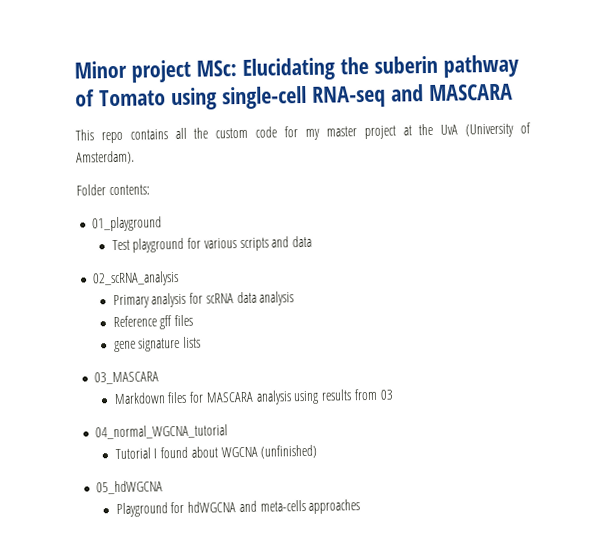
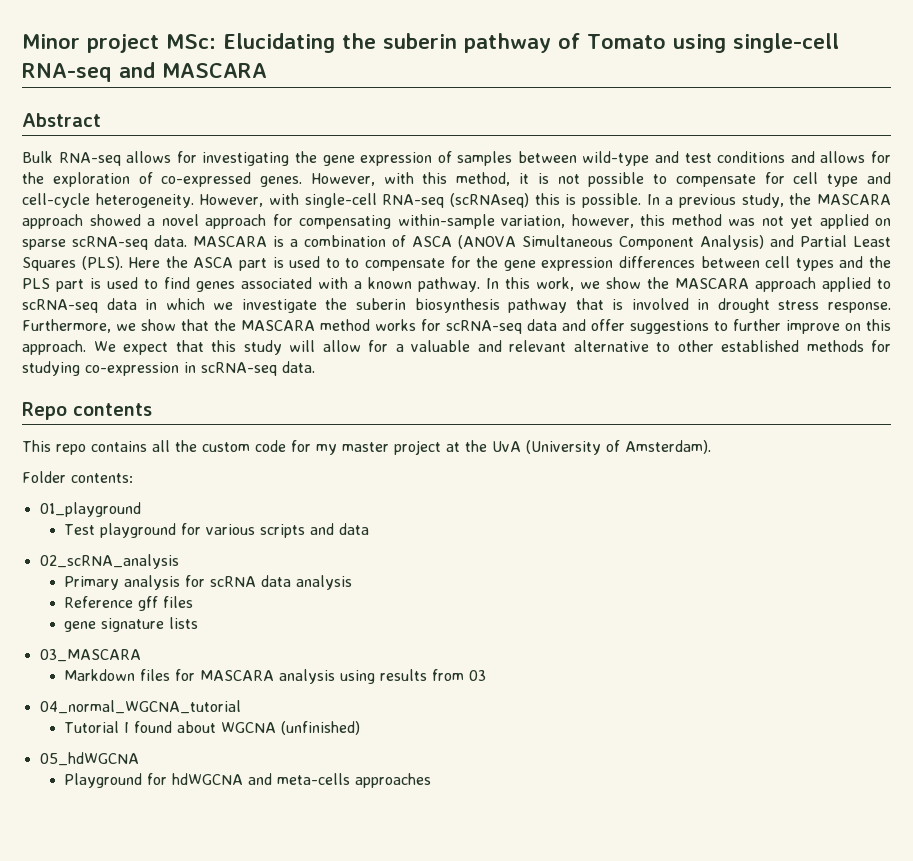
+ Abstract
+ Bulk RNA-seq allows for investigating the gene expression of samples between wild-type and test conditions and allows for the exploration of co-expressed genes. However, with this method, it is not possible to compensate for cell type and cell-cycle heterogeneity. However, with single-cell RNA-seq (scRNAseq) this is possible. In a previous study, the MASCARA approach showed a novel approach for compensating within-sample variation, however, this method was not yet applied on sparse scRNA-seq data. MASCARA is a combination of ASCA (ANOVA Simultaneous Component Analysis) and Partial Least Squares (PLS). Here the ASCA part is used to to compensate for the gene expression differences between cell types and the PLS part is used to find genes associated with a known pathway. In this work, we show the MASCARA approach applied to scRNA-seq data in which we investigate the suberin biosynthesis pathway that is involved in drought stress response. Furthermore, we show that the MASCARA method works for scRNA-seq data and offer suggestions to further improve on this approach. We expect that this study will allow for a valuable and relevant alternative to other established methods for studying co-expression in scRNA-seq data.
+ Repo contents

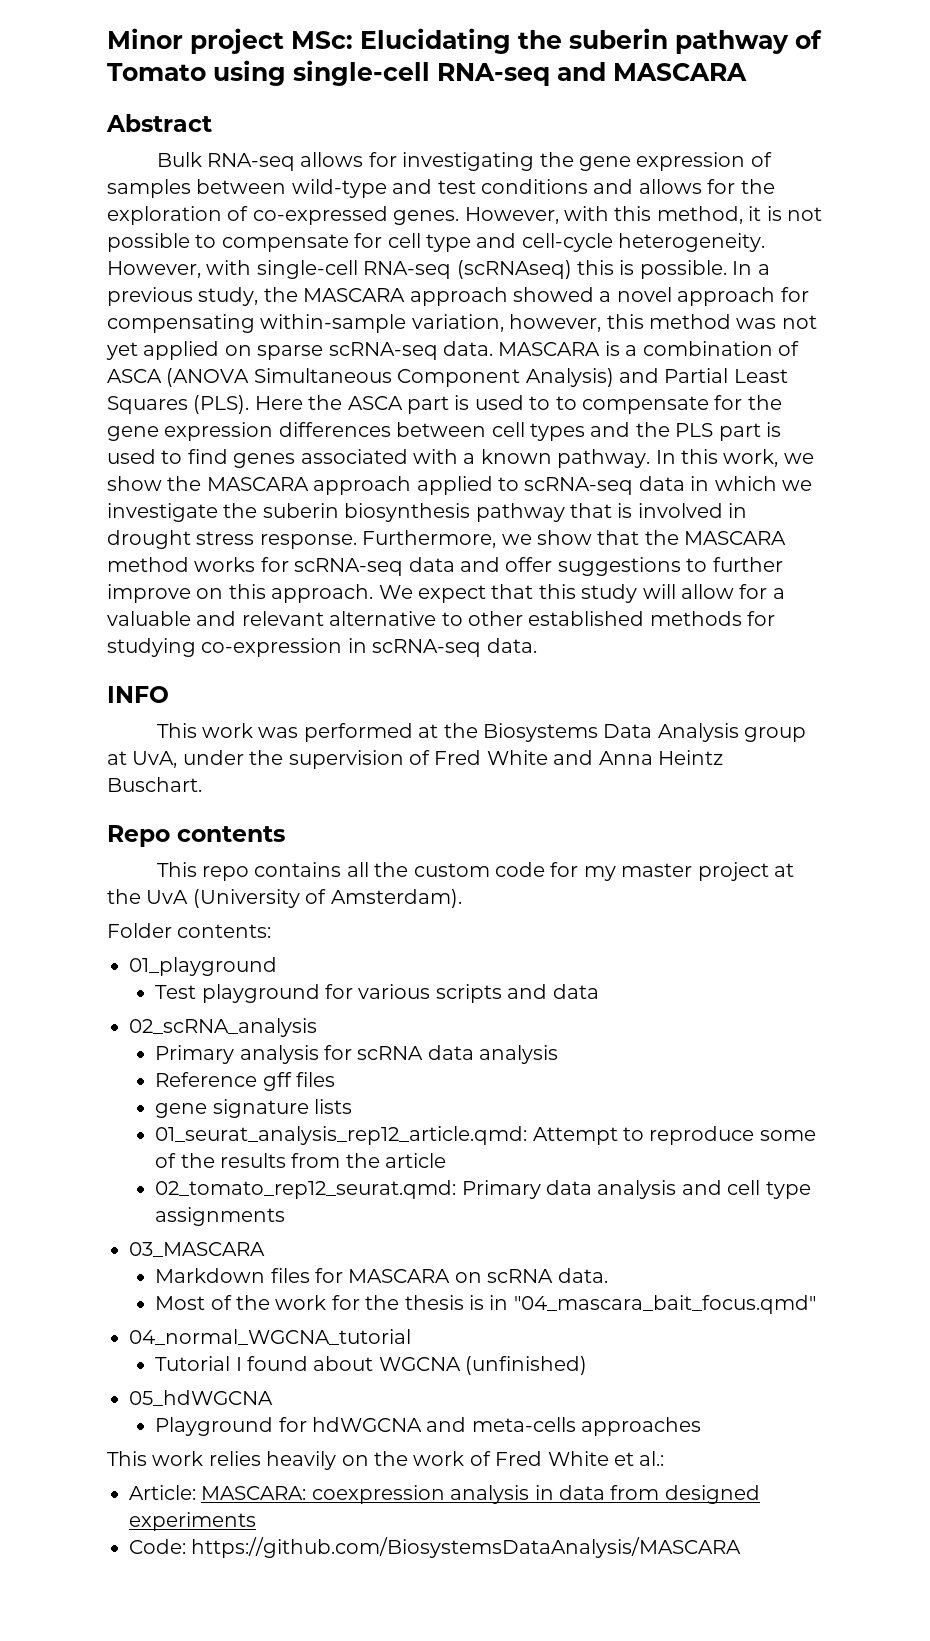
+ INFO
+ This work was performed at the Biosystems Data Analysis group at UvA, under the supervision of Fred White and Anna Heintz Buschart.
+ 01_seurat_analysis_rep12_article.qmd: Attempt to reproduce some of the results from the article
+ 02_tomato_rep12_seurat.qmd: Primary data analysis and cell type assignments
- Markdown files for MASCARA analysis using results from 03
+ Markdown files for MASCARA on scRNA data.
+ Most of the work for the thesis is in "04_mascara_bait_focus.qmd"
+ This work relies heavily on the work of Fred White et al.:
+ Article: MASCARA: coexpression analysis in data from designed experiments
+ Code: https://github.com/BiosystemsDataAnalysis/MASCARA

